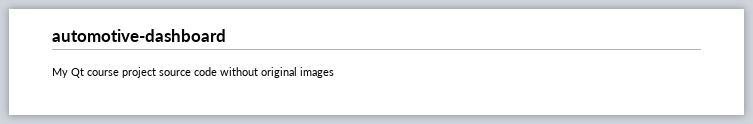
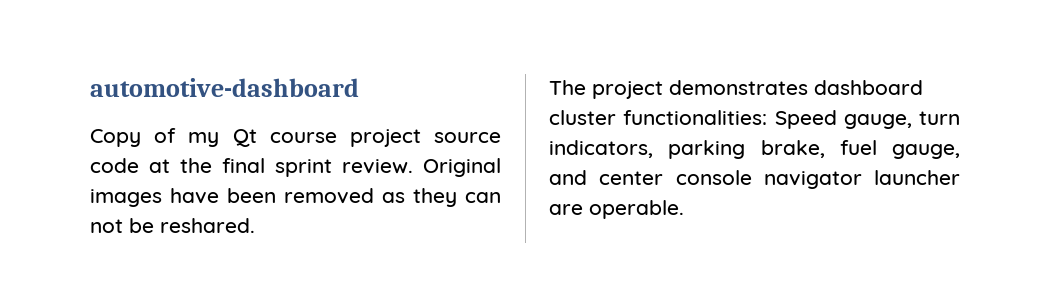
- My Qt course project source code without original images
+ Copy of my Qt course project source code at the final sprint review. Original images have been removed as they can not be reshared.
+ The project demonstrates dashboard cluster functionalities: Speed gauge, turn indicators, parking brake, fuel gauge, and center console navigator launcher are operable.

